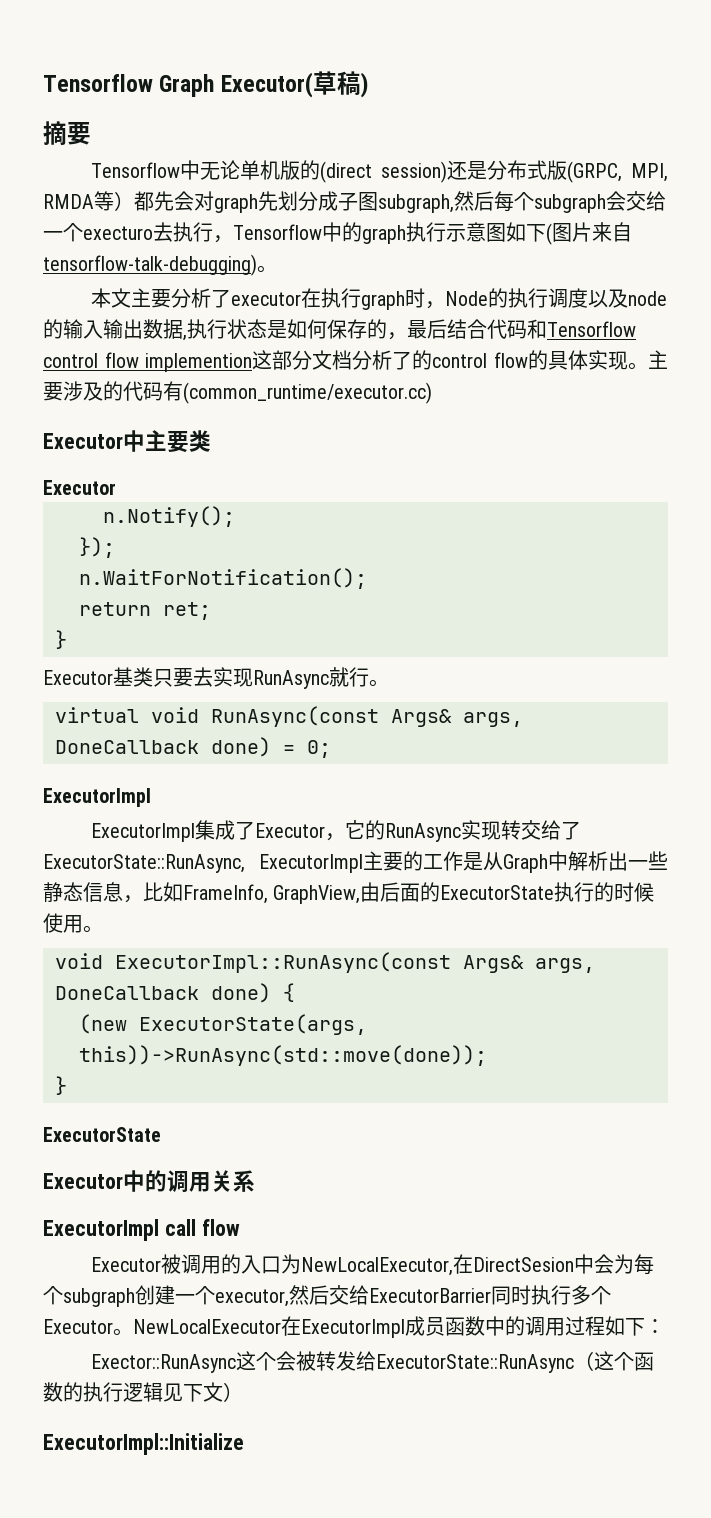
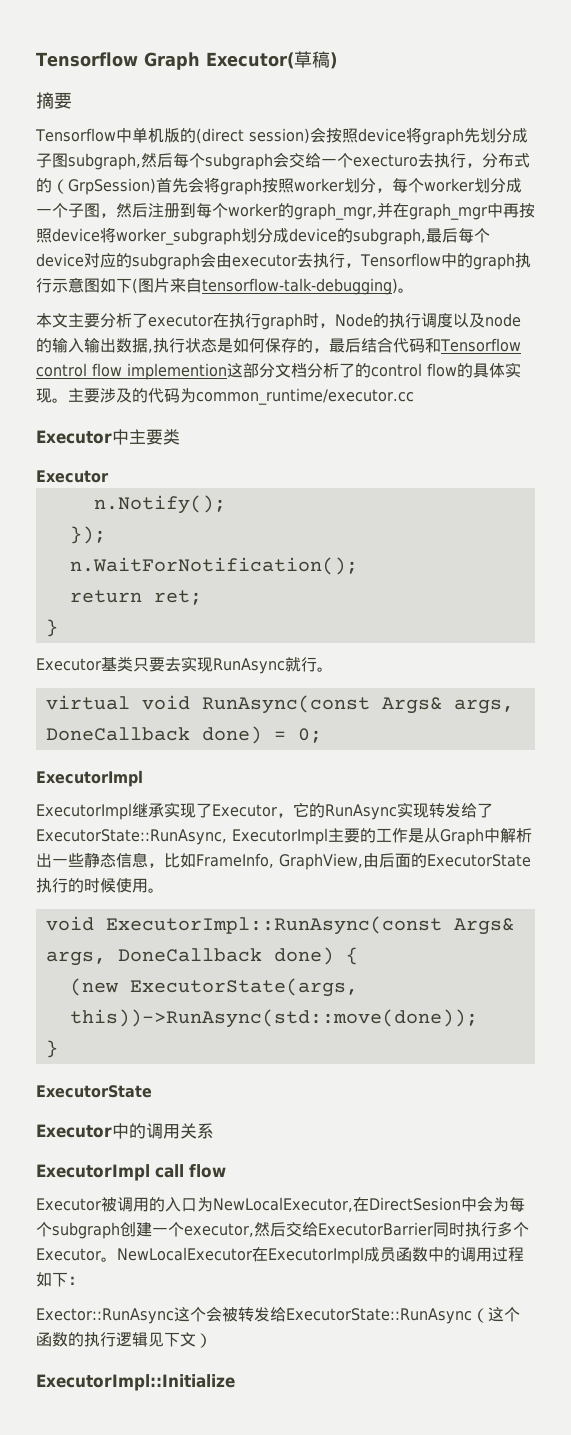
- Tensorflow中无论单机版的(direct session)还是分布式版(GRPC, MPI, RMDA等）都先会对graph先划分成子图subgraph,然后每个subgraph会交给一个execturo去执行，Tensorflow中的graph执行示意图如下(图片来自tensorflow-talk-debugging)。
+ Tensorflow中单机版的(direct session)会按照device将graph先划分成子图subgraph,然后每个subgraph会交给一个execturo去执行，分布式的（GrpSession)首先会将graph按照worker划分，每个worker划分成一个子图，然后注册到每个worker的graph_mgr,并在graph_mgr中再按照device将worker_subgraph划分成device的subgraph,最后每个device对应的subgraph会由executor去执行，Tensorflow中的graph执行示意图如下(图片来自tensorflow-talk-debugging)。
- 主要涉及的代码有(common_runtime/executor.cc)
+ 主要涉及的代码为common_runtime/executor.cc
- ExecutorImpl集成了Executor，它的RunAsync实现转交给了ExecutorState::RunAsync, ExecutorImpl主要的工作是从Graph中解析出一些静态信息，比如FrameInfo, GraphView,由后面的ExecutorState执行的时候使用。
+ ExecutorImpl继承实现了Executor，它的RunAsync实现转发给了ExecutorState::RunAsync, ExecutorImpl主要的工作是从Graph中解析出一些静态信息，比如FrameInfo, GraphView,由后面的ExecutorState执行的时候使用。

